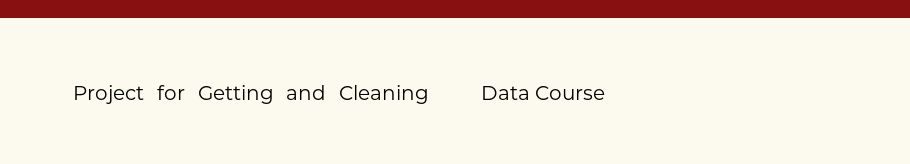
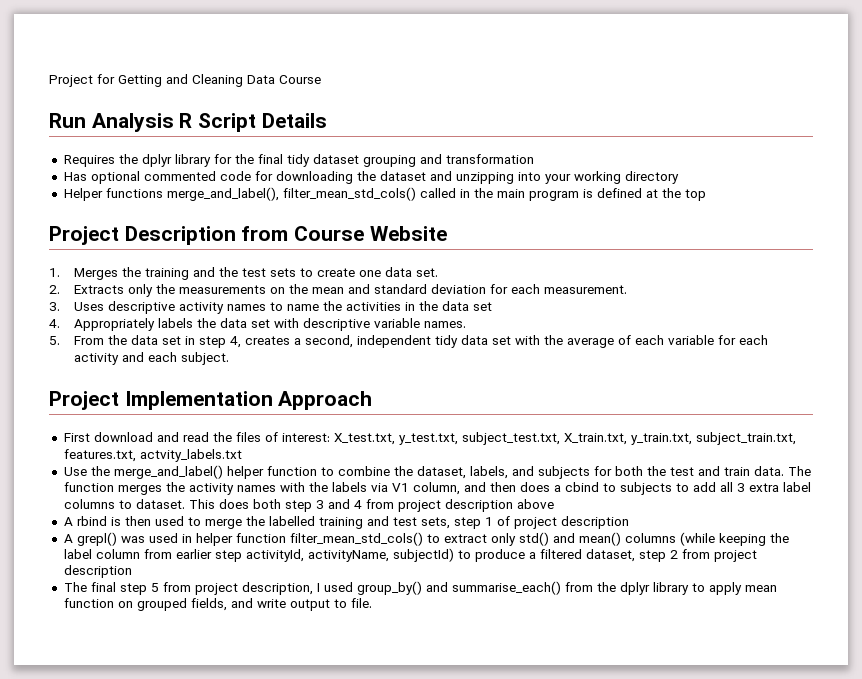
+ Run Analysis R Script Details
+ Requires the dplyr library for the final tidy dataset grouping and transformation
+ Has optional commented code for downloading the dataset and unzipping into your working directory
+ Helper functions merge_and_label(), filter_mean_std_cols() called in the main program is defined at the top
+ Project Description from Course Website
+ 1. Merges the training and the test sets to create one data set.
+ 2. Extracts only the measurements on the mean and standard deviation for each measurement.
+ 3. Uses descriptive activity names to name the activities in the data set
+ 4. Appropriately labels the data set with descriptive variable names.
+ 5. From the data set in step 4, creates a second, independent tidy data set with the average of each variable for each activity and each subject.
+ Project Implementation Approach
+ First download and read the files of interest: X_test.txt, y_test.txt, subject_test.txt, X_train.txt, y_train.txt, subject_train.txt, features.txt, actvity_labels.txt
+ Use the merge_and_label() helper function to combine the dataset, labels, and subjects for both the test and train data. The function merges the activity names with the labels via V1 column, and then does a cbind to subjects to add all 3 extra label columns to dataset. This does both step 3 and 4 from project description above
+ A rbind is then used to merge the labelled training and test sets, step 1 of project description
+ A grepl() was used in helper function filter_mean_std_cols() to extract only std() and mean() columns (while keeping the label column from earlier step activityId, activityName, subjectId) to produce a filtered dataset, step 2 from project description
+ The final step 5 from project description, I used group_by() and summarise_each() from the dplyr library to apply mean function on grouped fields, and write output to file.

